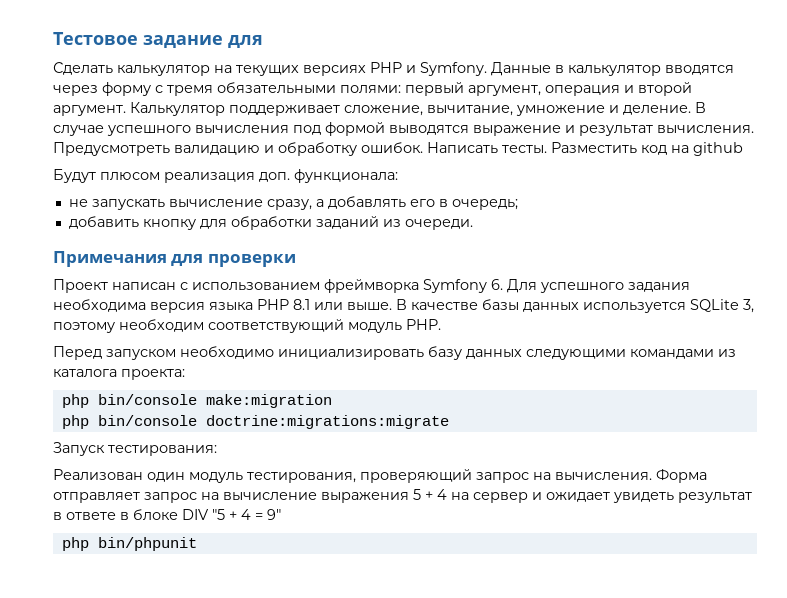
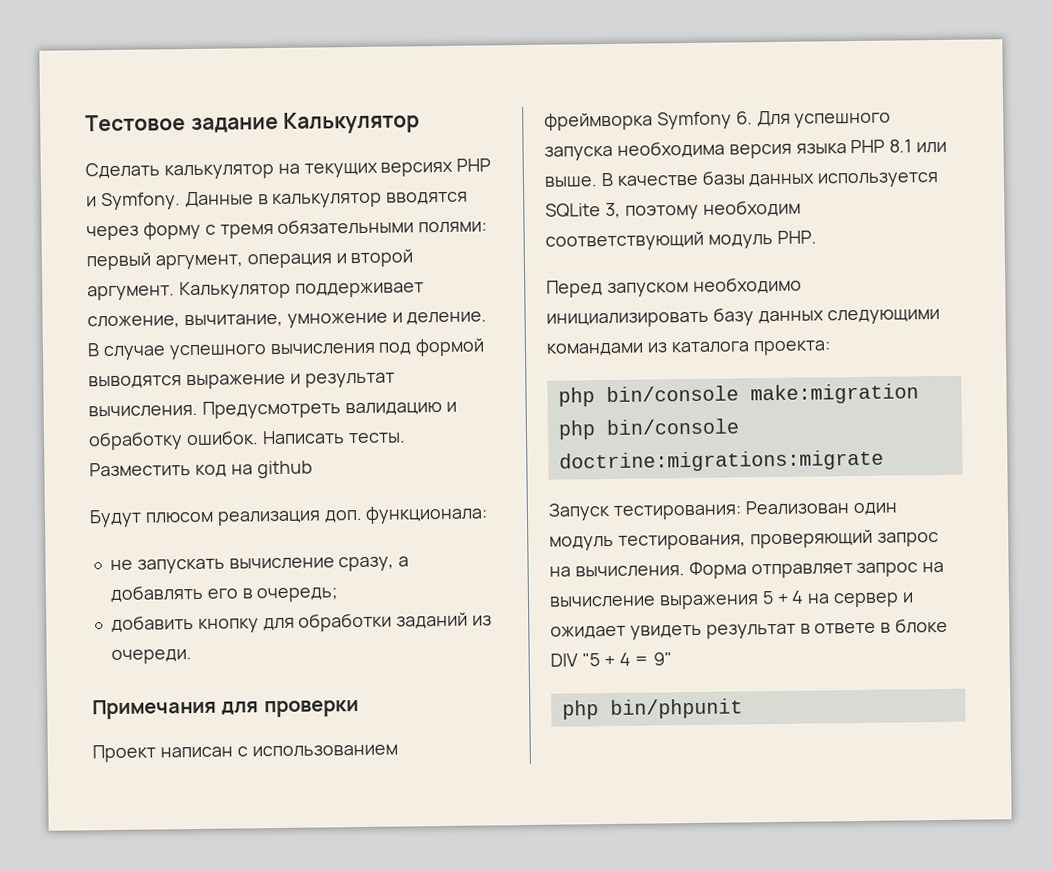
- Тестовое задание для
+ Тестовое задание Калькулятор
- Проект написан с использованием фреймворка Symfony 6. Для успешного задания необходима версия языка PHP 8.1 или выше.
+ Проект написан с использованием фреймворка Symfony 6. Для успешного запуска необходима версия языка PHP 8.1 или выше.
- Запуск тестирования:
- Реализован один модуль тестирования, проверяющий запрос на вычисления.
+ Запуск тестирования: Реализован один модуль тестирования, проверяющий запрос на вычисления.

